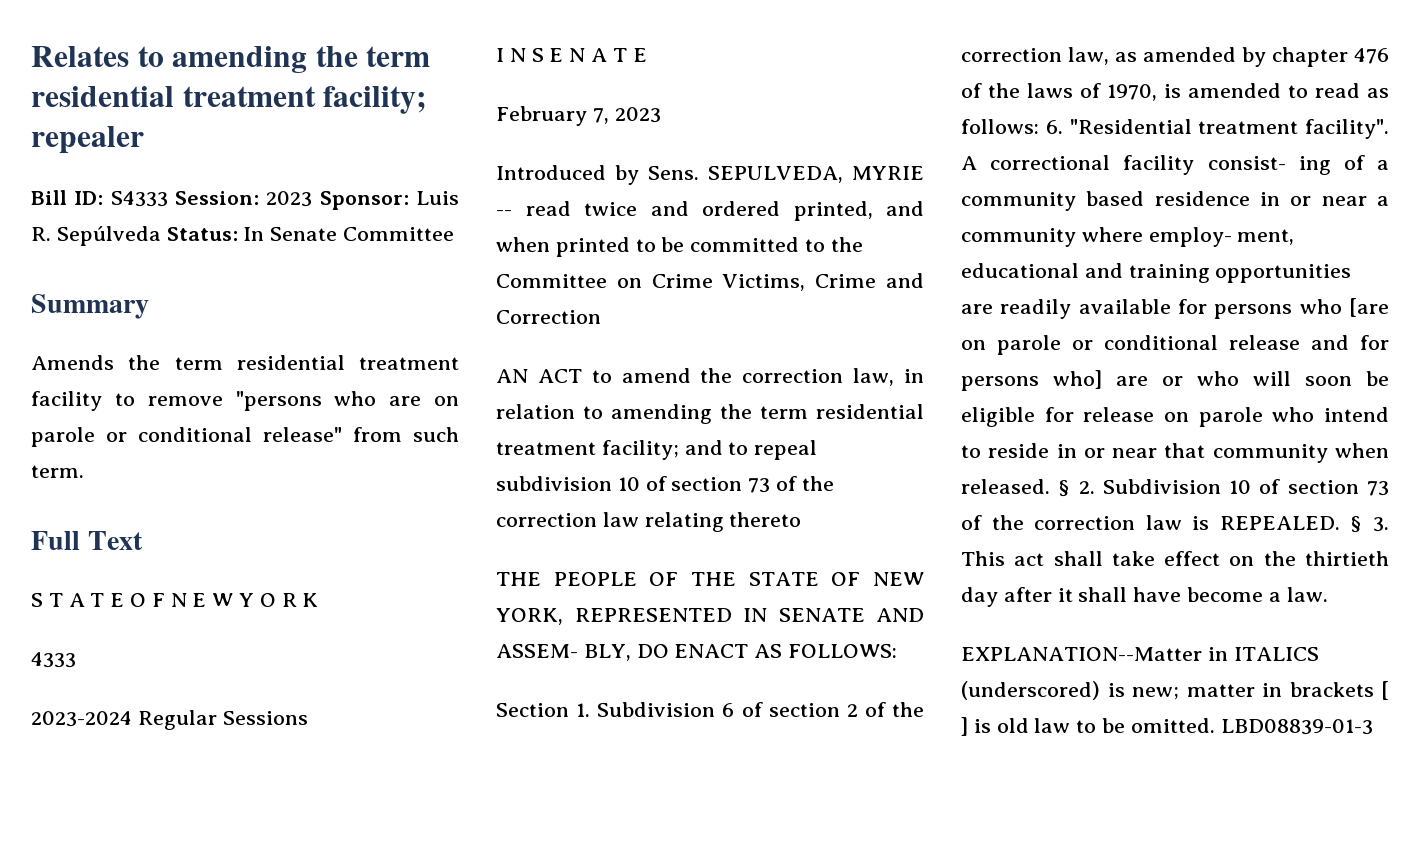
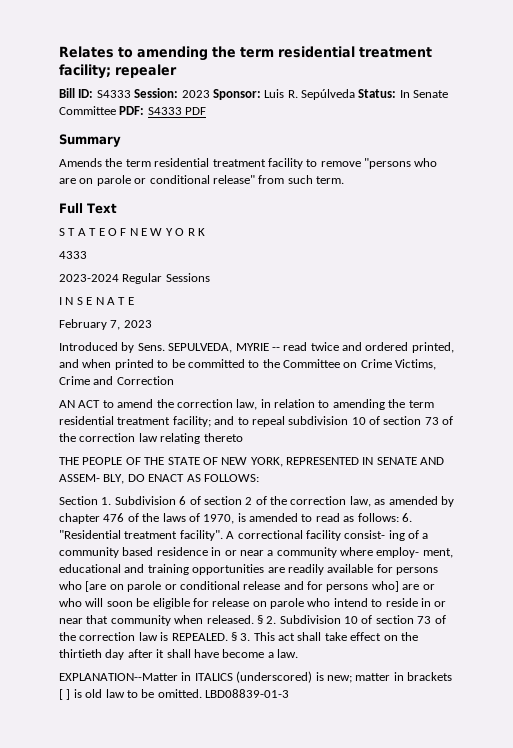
- Bill ID: S4333 Session: 2023 Sponsor: Luis R. Sepúlveda Status: In Senate Committee
+ Bill ID: S4333 Session: 2023 Sponsor: Luis R. Sepúlveda Status: In Senate Committee PDF: S4333 PDF

